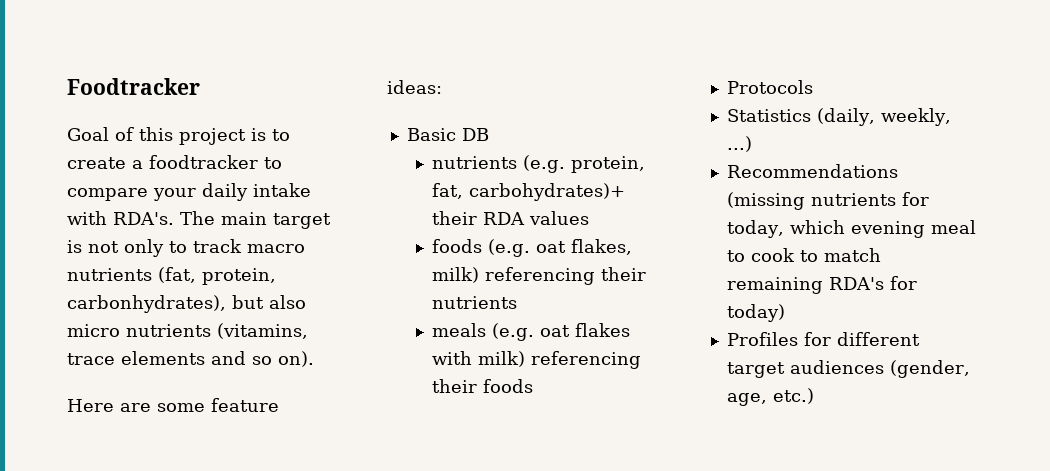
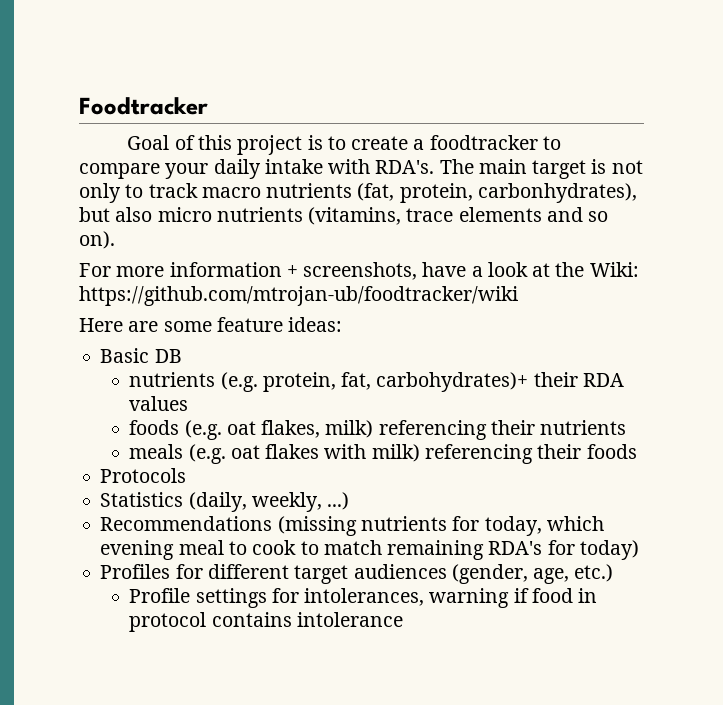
+ For more information + screenshots, have a look at the Wiki: https://github.com/mtrojan-ub/foodtracker/wiki
+ Profile settings for intolerances, warning if food in protocol contains intolerance

